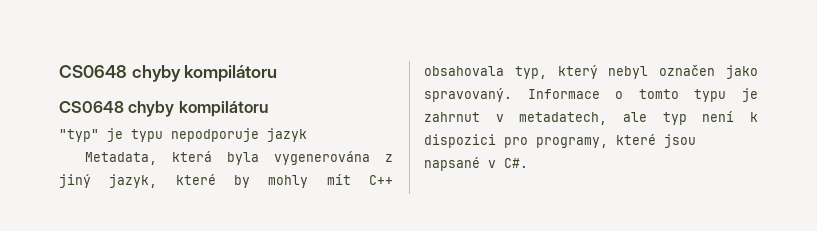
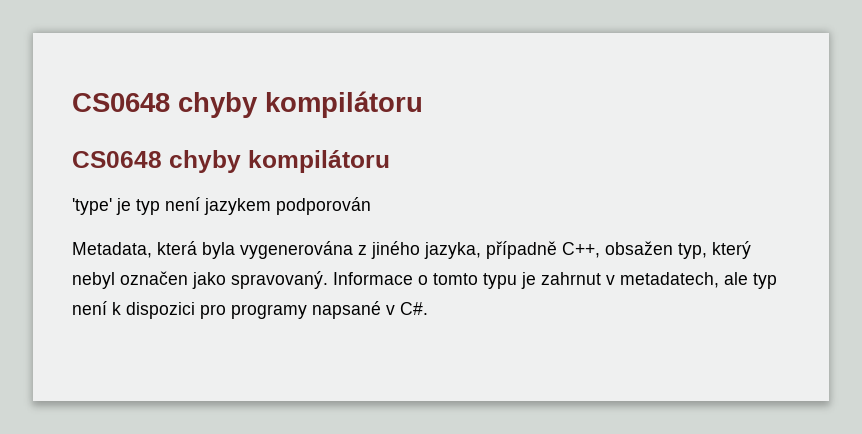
- "typ" je typu nepodporuje jazyk
+ 'type' je typ není jazykem podporován
- Metadata, která byla vygenerována z jiný jazyk, které by mohly mít C++ obsahovala typ, který nebyl označen jako spravovaný.
+ Metadata, která byla vygenerována z jiného jazyka, případně C++, obsažen typ, který nebyl označen jako spravovaný.
- Informace o tomto typu je zahrnut v metadatech, ale typ není k dispozici pro programy, které jsou napsané v C#.
+ Informace o tomto typu je zahrnut v metadatech, ale typ není k dispozici pro programy napsané v C#.

